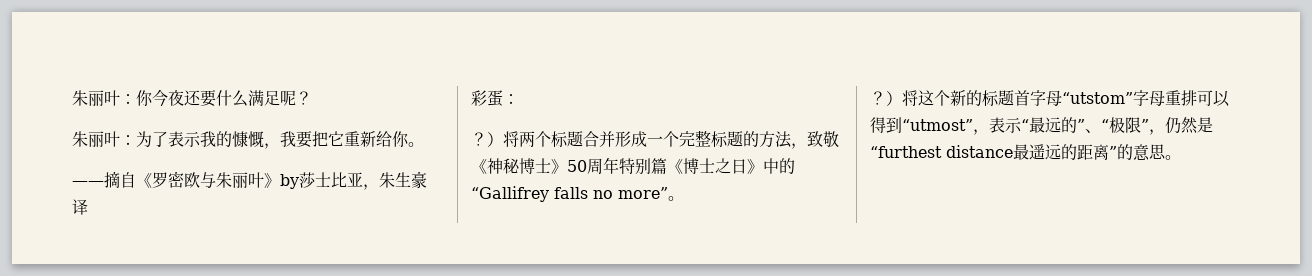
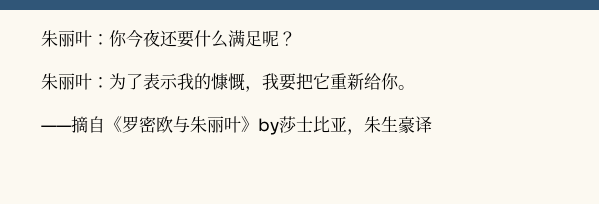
- 彩蛋：
- ？）将两个标题合并形成一个完整标题的方法，致敬《神秘博士》50周年特别篇《博士之日》中的“Gallifrey falls no more”。
- ？）将这个新的标题首字母“utstom”字母重排可以得到“utmost”，表示“最远的”、“极限”，仍然是“furthest distance最遥远的距离”的意思。

